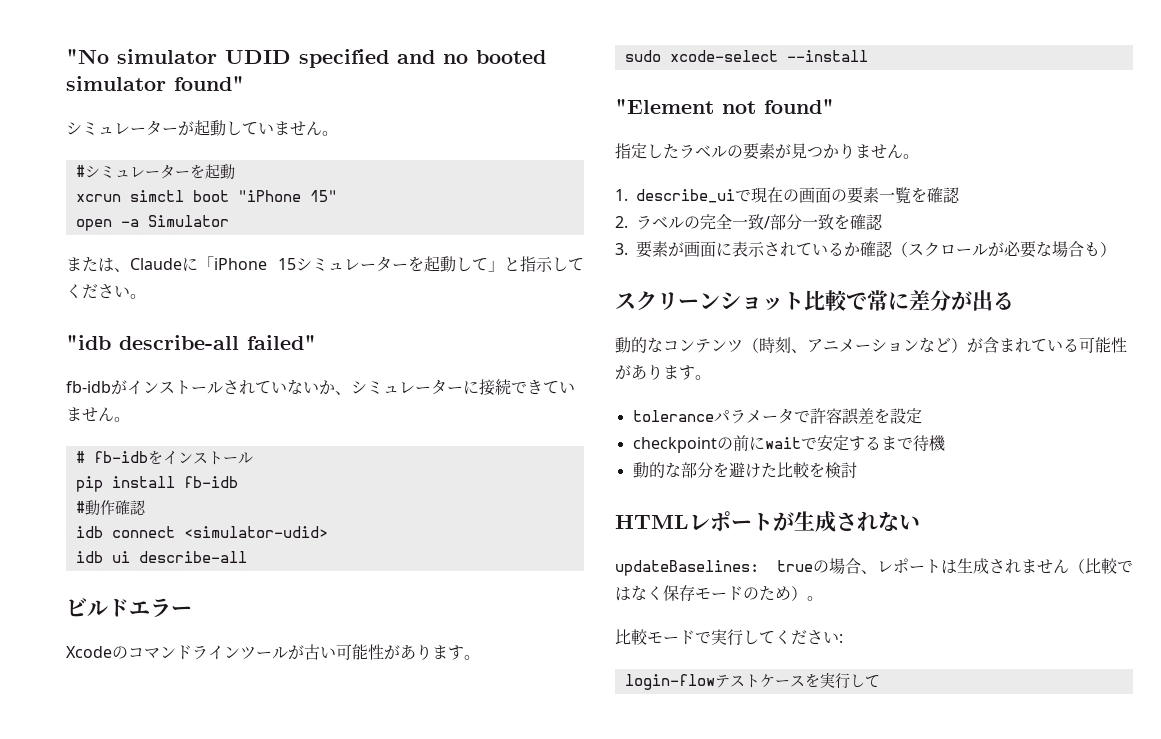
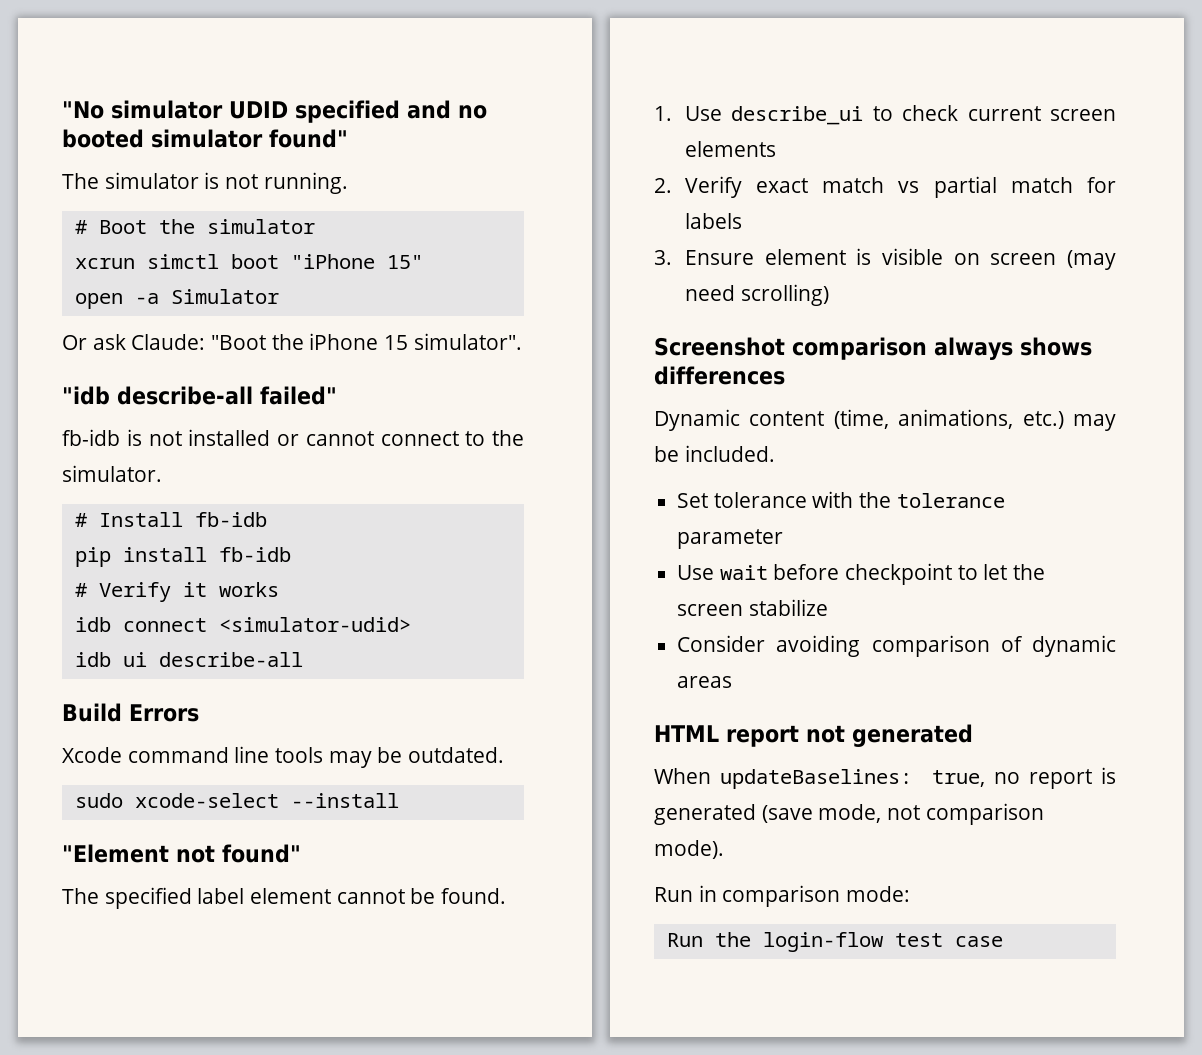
- シミュレーターが起動していません。
- #シミュレーターを起動
+ The simulator is not running.
+ # Boot the simulator
- または、Claudeに「iPhone 15シミュレーターを起動して」と指示してください。
+ Or ask Claude: "Boot the iPhone 15 simulator".
  "idb describe-all failed"
- fb-idbがインストールされていないか、シミュレーターに接続できていません。
- # fb-idbをインストール
+ fb-idb is not installed or cannot connect to the simulator.
+ # Install fb-idb
- #動作確認
+ # Verify it works
- ビルドエラー
- Xcodeのコマンドラインツールが古い可能性があります。
+ Build Errors
+ Xcode command line tools may be outdated.
- 指定したラベルの要素が見つかりません。
- 1. describe_uiで現在の画面の要素一覧を確認
- 2.ラベルの完全一致/部分一致を確認
- 3.要素が画面に表示されているか確認（スクロールが必要な場合も）
- スクリーンショット比較で常に差分が出る
- 動的なコンテンツ（時刻、アニメーションなど）が含まれている可能性があります。
- toleranceパラメータで許容誤差を設定
- checkpointの前にwaitで安定するまで待機
- 動的な部分を避けた比較を検討
- HTMLレポートが生成されない
- updateBaselines: trueの場合、レポートは生成されません（比較ではなく保存モードのため）。
- 比較モードで実行してください:
- login-flowテストケースを実行して
+ The specified label element cannot be found.
+ 1. Use describe_ui to check current screen elements
+ 2. Verify exact match vs partial match for labels
+ 3. Ensure element is visible on screen (may need scrolling)
+ Screenshot comparison always shows differences
+ Dynamic content (time, animations, etc.) may be included.
+ Set tolerance with the tolerance parameter
+ Use wait before checkpoint to let the screen stabilize
+ Consider avoiding comparison of dynamic areas
+ HTML report not generated
+ When updateBaselines: true, no report is generated (save mode, not comparison mode).
+ Run in comparison mode:
+ Run the login-flow test case

